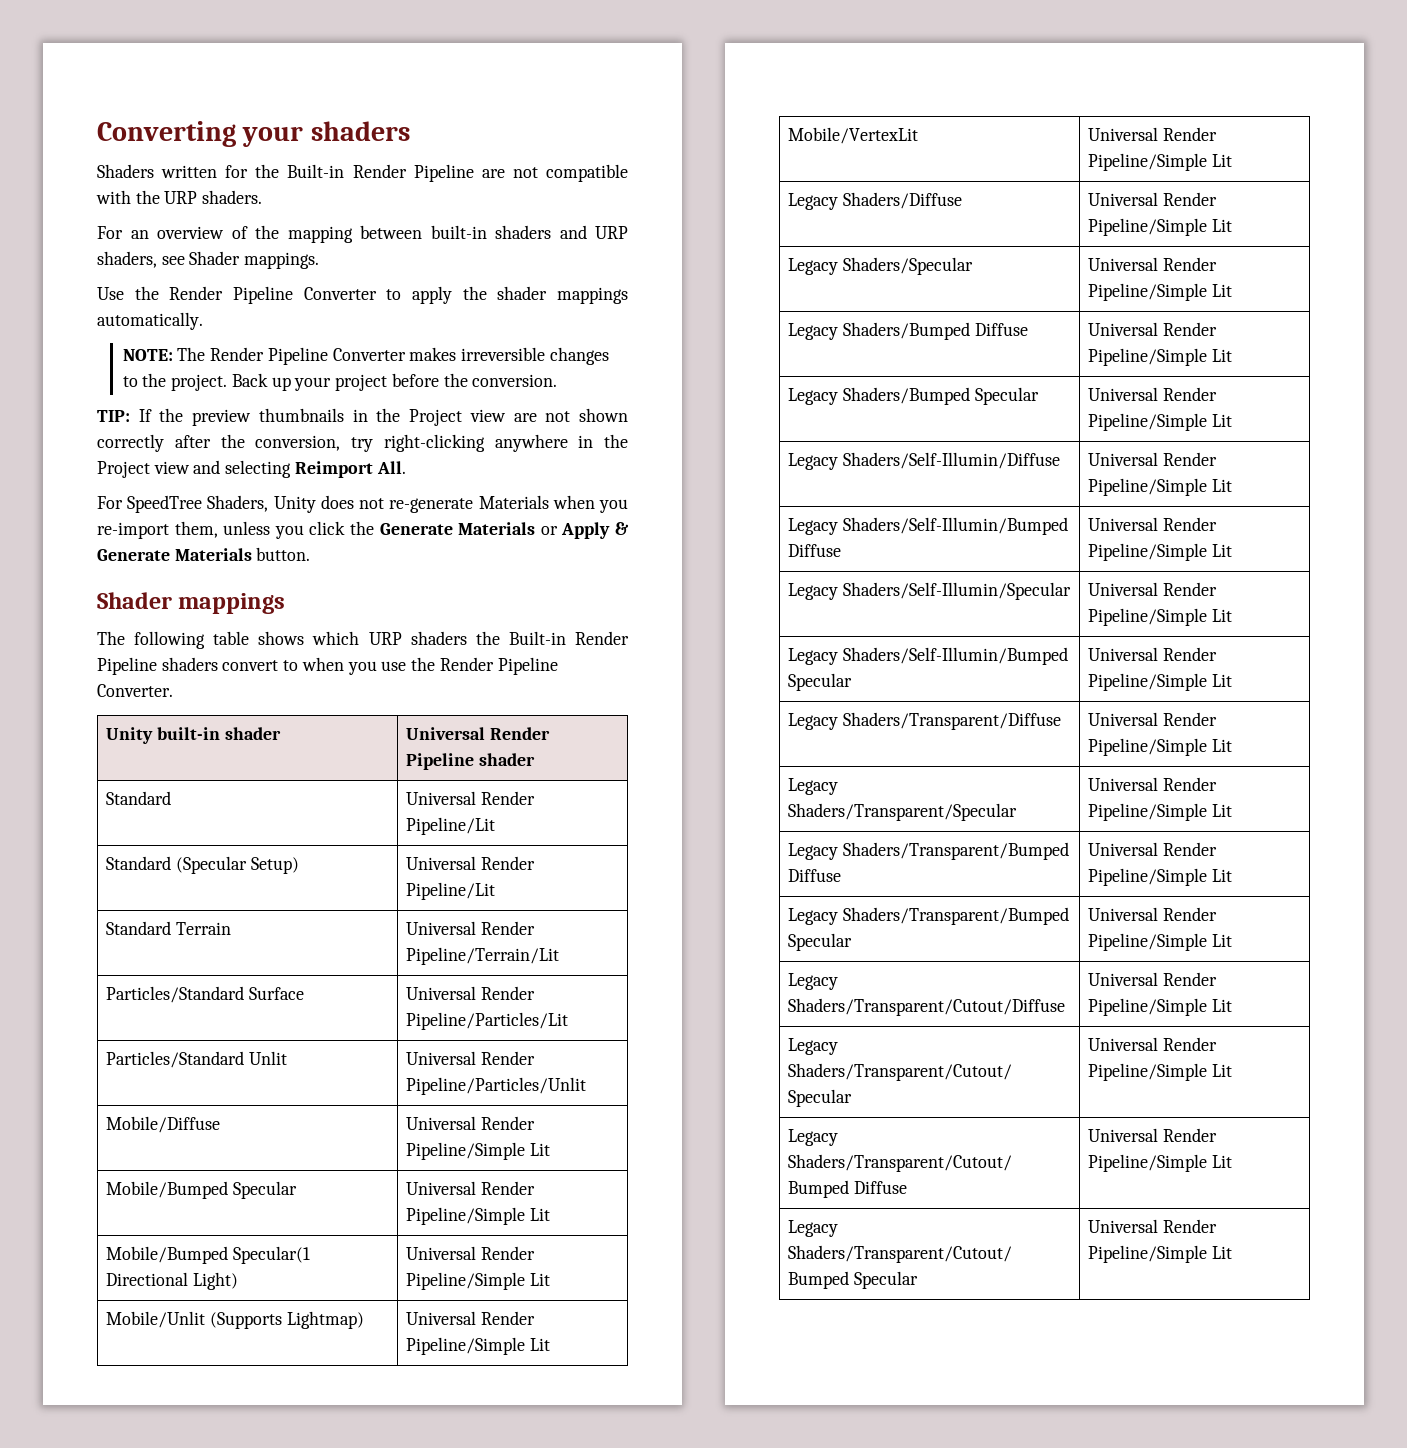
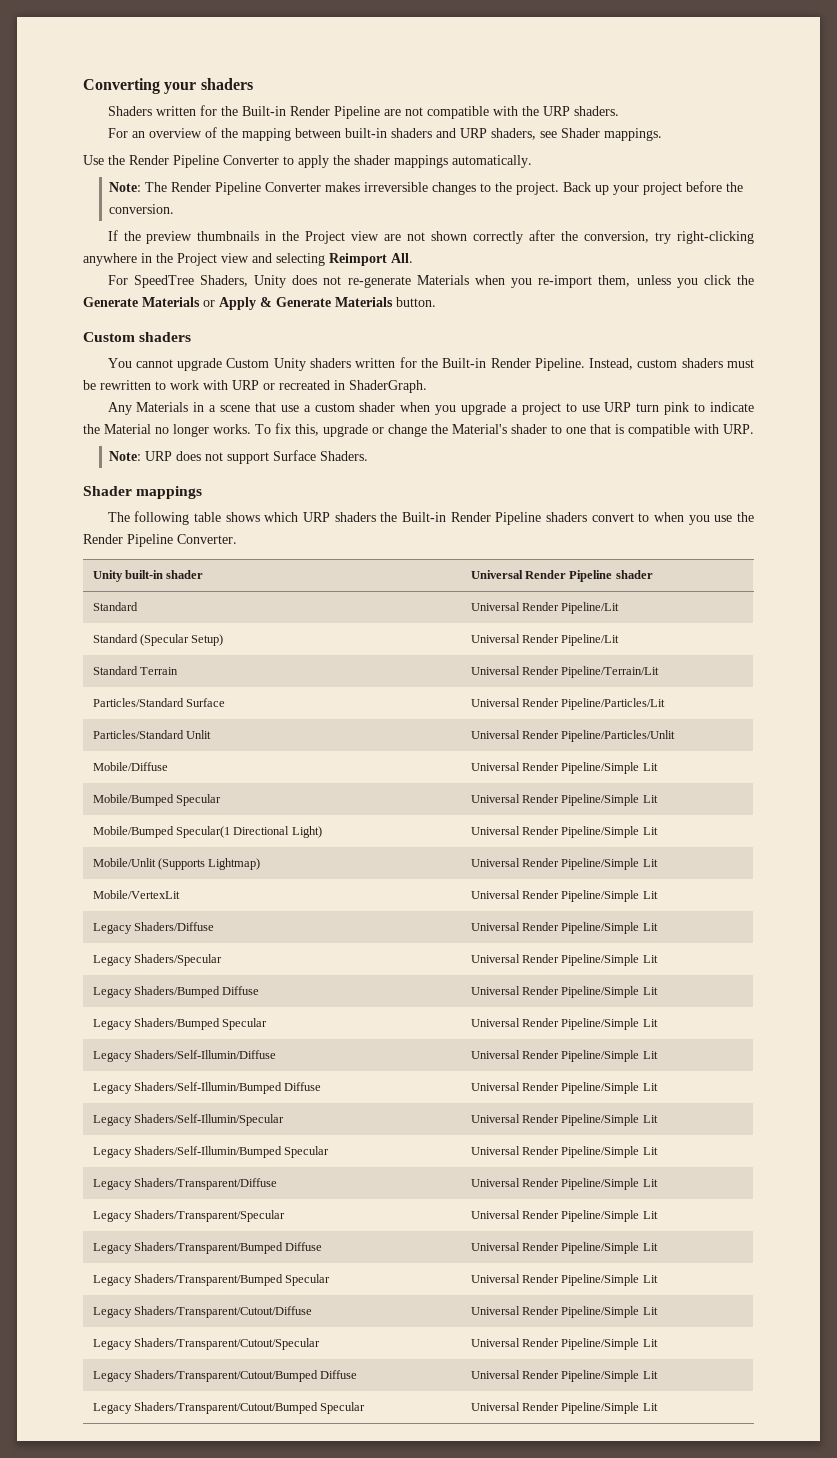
- NOTE: The Render Pipeline Converter makes irreversible changes to the project.
+ Note: The Render Pipeline Converter makes irreversible changes to the project.
- TIP: If the preview thumbnails in the Project view are not shown correctly after the conversion, try right-clicking anywhere in the Project view and selecting Reimport All.
+ If the preview thumbnails in the Project view are not shown correctly after the conversion, try right-clicking anywhere in the Project view and selecting Reimport All.
+ Custom shaders
+ You cannot upgrade Custom Unity shaders written for the Built-in Render Pipeline. Instead, custom shaders must be rewritten to work with URP or recreated in ShaderGraph.
+ Any Materials in a scene that use a custom shader when you upgrade a project to use URP turn pink to indicate the Material no longer works. To fix this, upgrade or change the Material's shader to one that is compatible with URP.
+ Note: URP does not support Surface Shaders.

